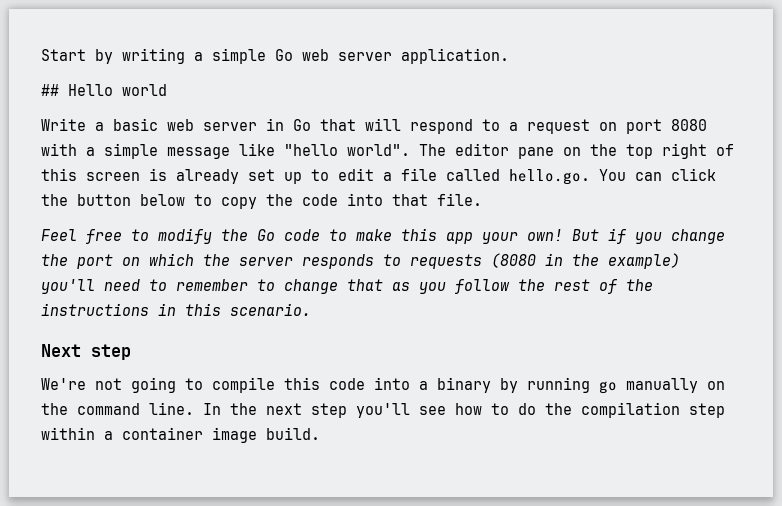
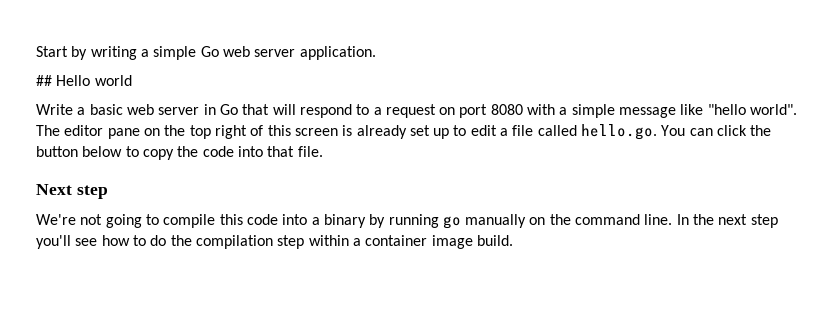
- Feel free to modify the Go code to make this app your own! But if you change the port on which the server responds to requests (8080 in the example) you'll need to remember to change that as you follow the rest of the instructions in this scenario.

